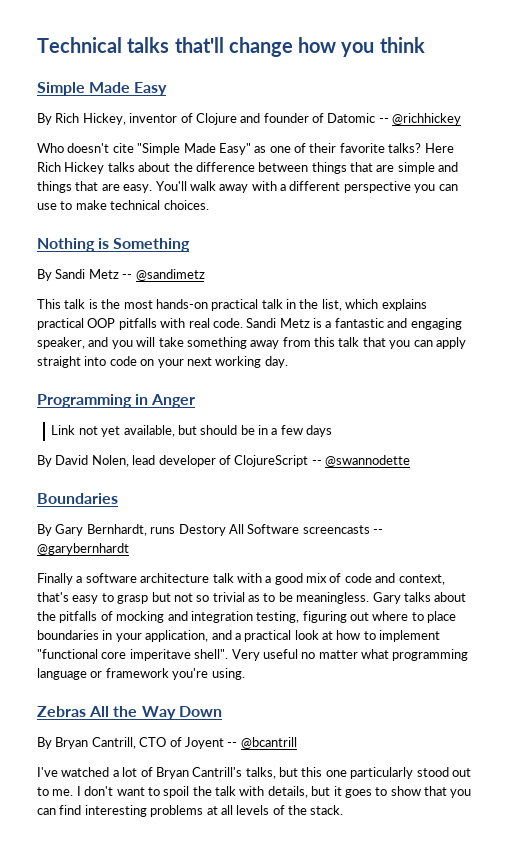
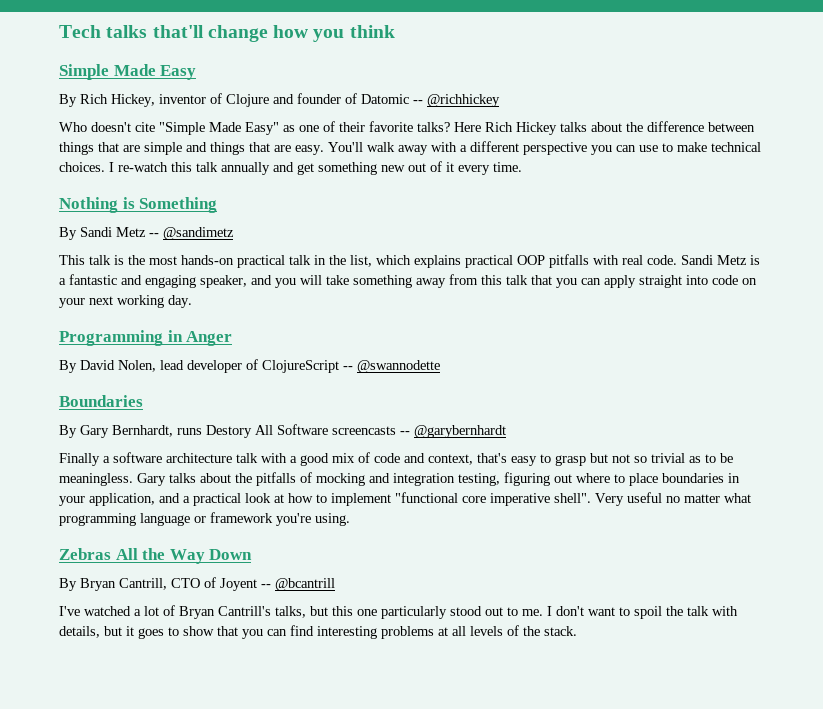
- Technical talks that'll change how you think
+ Tech talks that'll change how you think
+ I re-watch this talk annually and get something new out of it every time.
- Link not yet available, but should be in a few days
- Gary talks about the pitfalls of mocking and integration testing, figuring out where to place boundaries in your application, and a practical look at how to implement "functional core imperitave shell".
+ Gary talks about the pitfalls of mocking and integration testing, figuring out where to place boundaries in your application, and a practical look at how to implement "functional core imperative shell".

